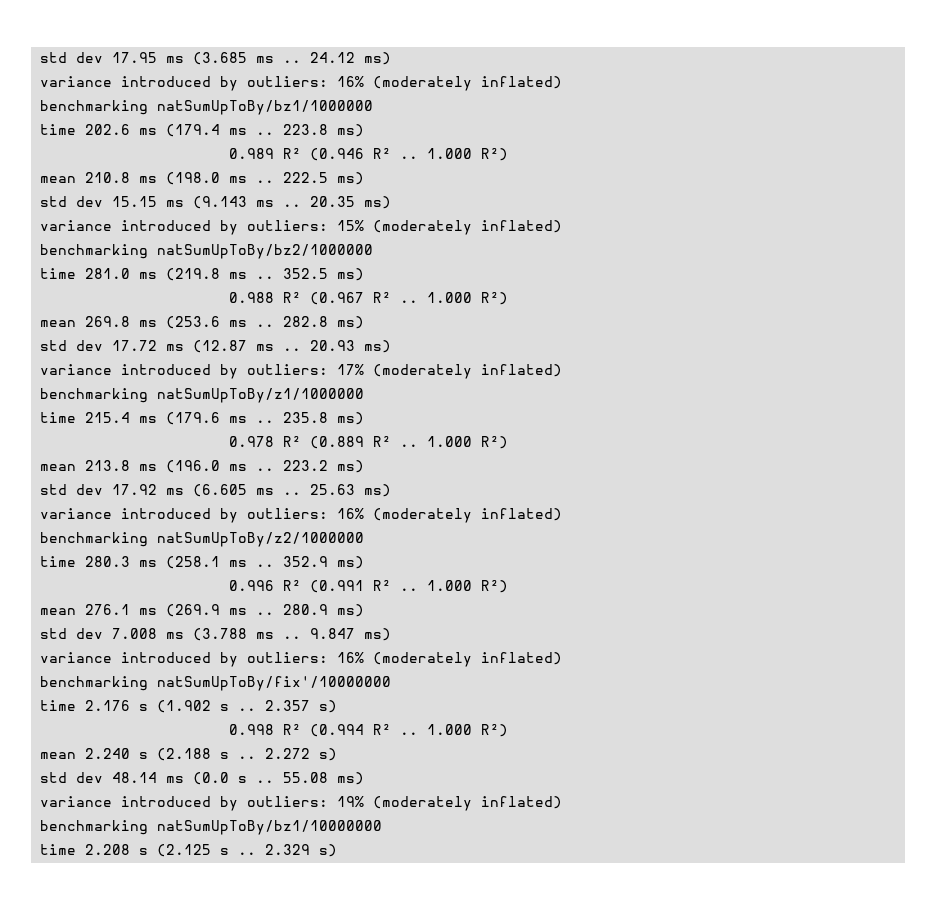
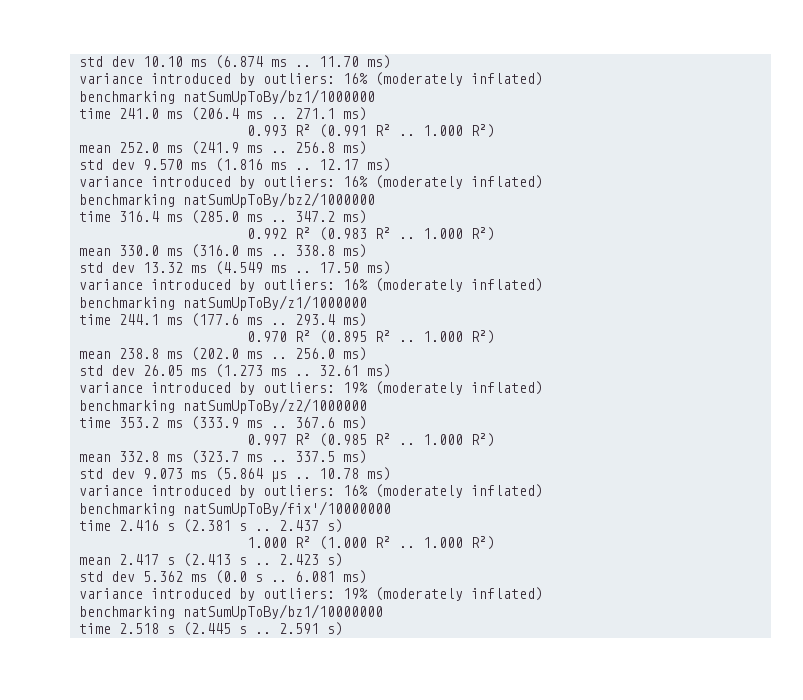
- std dev 17.95 ms (3.685 ms .. 24.12 ms)
+ std dev 10.10 ms (6.874 ms .. 11.70 ms)
- time 202.6 ms (179.4 ms .. 223.8 ms)
- 0.989 R² (0.946 R² .. 1.000 R²)
- mean 210.8 ms (198.0 ms .. 222.5 ms)
- std dev 15.15 ms (9.143 ms .. 20.35 ms)
- variance introduced by outliers: 15% (moderately inflated)
+ time 241.0 ms (206.4 ms .. 271.1 ms)
+ 0.993 R² (0.991 R² .. 1.000 R²)
+ mean 252.0 ms (241.9 ms .. 256.8 ms)
+ std dev 9.570 ms (1.816 ms .. 12.17 ms)
+ variance introduced by outliers: 16% (moderately inflated)
  benchmarking natSumUpToBy/bz2/1000000
- time 281.0 ms (219.8 ms .. 352.5 ms)
- 0.988 R² (0.967 R² .. 1.000 R²)
- mean 269.8 ms (253.6 ms .. 282.8 ms)
- std dev 17.72 ms (12.87 ms .. 20.93 ms)
- variance introduced by outliers: 17% (moderately inflated)
+ time 316.4 ms (285.0 ms .. 347.2 ms)
+ 0.992 R² (0.983 R² .. 1.000 R²)
+ mean 330.0 ms (316.0 ms .. 338.8 ms)
+ std dev 13.32 ms (4.549 ms .. 17.50 ms)
+ variance introduced by outliers: 16% (moderately inflated)
  benchmarking natSumUpToBy/z1/1000000
- time 215.4 ms (179.6 ms .. 235.8 ms)
- 0.978 R² (0.889 R² .. 1.000 R²)
- mean 213.8 ms (196.0 ms .. 223.2 ms)
- std dev 17.92 ms (6.605 ms .. 25.63 ms)
- variance introduced by outliers: 16% (moderately inflated)
+ time 244.1 ms (177.6 ms .. 293.4 ms)
+ 0.970 R² (0.895 R² .. 1.000 R²)
+ mean 238.8 ms (202.0 ms .. 256.0 ms)
+ std dev 26.05 ms (1.273 ms .. 32.61 ms)
+ variance introduced by outliers: 19% (moderately inflated)
  benchmarking natSumUpToBy/z2/1000000
- time 280.3 ms (258.1 ms .. 352.9 ms)
- 0.996 R² (0.991 R² .. 1.000 R²)
- mean 276.1 ms (269.9 ms .. 280.9 ms)
- std dev 7.008 ms (3.788 ms .. 9.847 ms)
+ time 353.2 ms (333.9 ms .. 367.6 ms)
+ 0.997 R² (0.985 R² .. 1.000 R²)
+ mean 332.8 ms (323.7 ms .. 337.5 ms)
+ std dev 9.073 ms (5.864 μs .. 10.78 ms)
- time 2.176 s (1.902 s .. 2.357 s)
- 0.998 R² (0.994 R² .. 1.000 R²)
- mean 2.240 s (2.188 s .. 2.272 s)
+ time 2.416 s (2.381 s .. 2.437 s)
+ 1.000 R² (1.000 R² .. 1.000 R²)
+ mean 2.417 s (2.413 s .. 2.423 s)
- std dev 48.14 ms (0.0 s ..
+ std dev 5.362 ms (0.0 s ..
- 55.08 ms)
+ 6.081 ms)
- time 2.208 s (2.125 s .. 2.329 s)
+ time 2.518 s (2.445 s .. 2.591 s)

